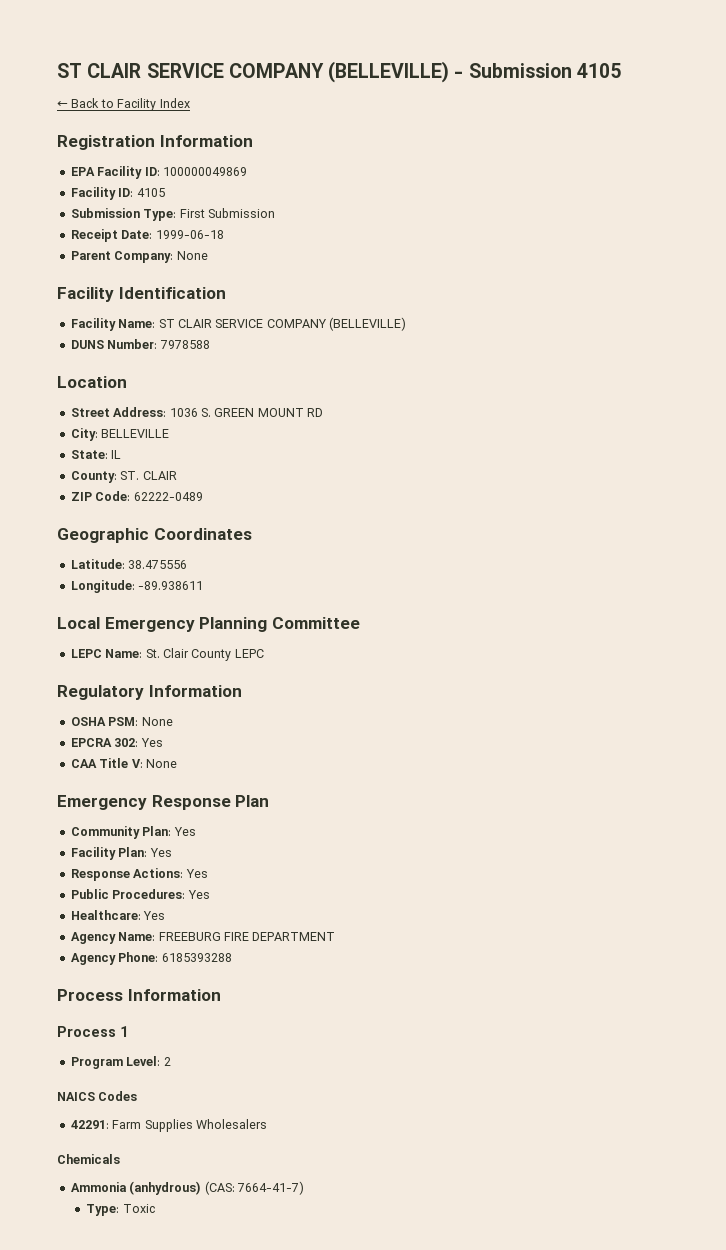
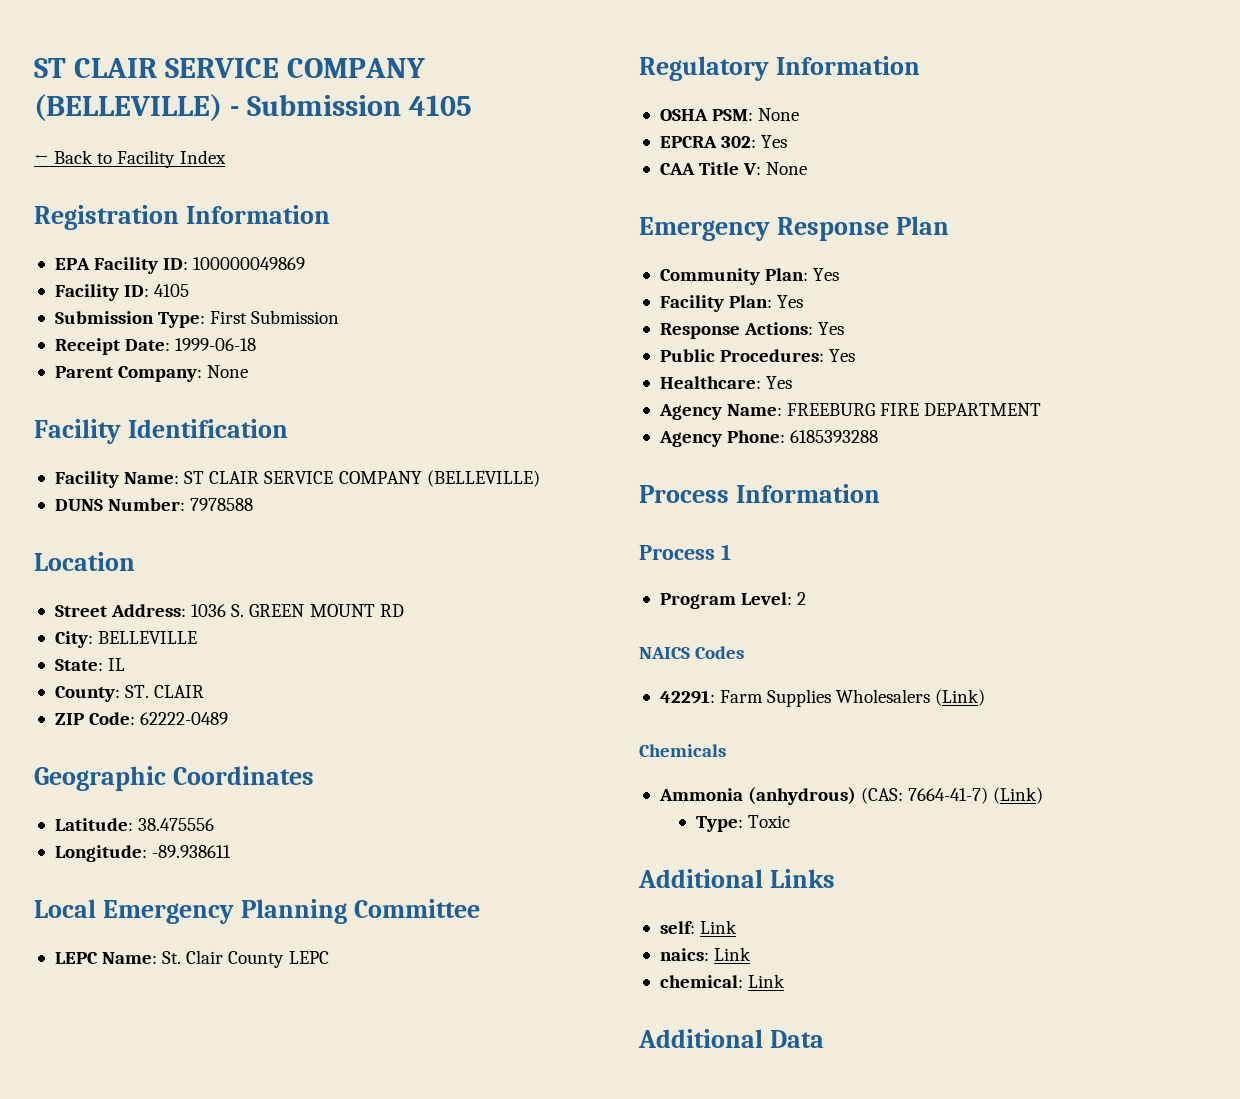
- 42291: Farm Supplies Wholesalers
+ 42291: Farm Supplies Wholesalers (Link)
- Ammonia (anhydrous) (CAS: 7664-41-7)
+ Ammonia (anhydrous) (CAS: 7664-41-7) (Link)
+ Additional Links
+ self: Link
+ naics: Link
+ chemical: Link
+ Additional Data

